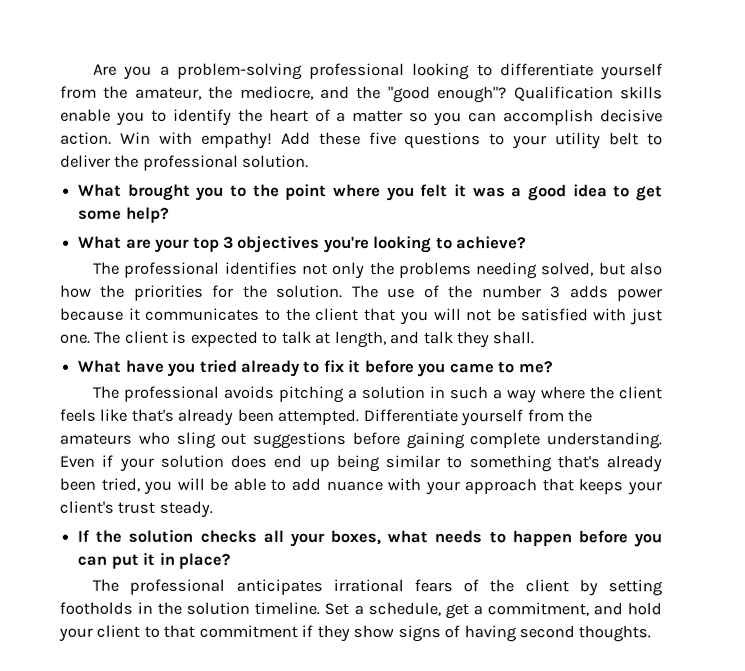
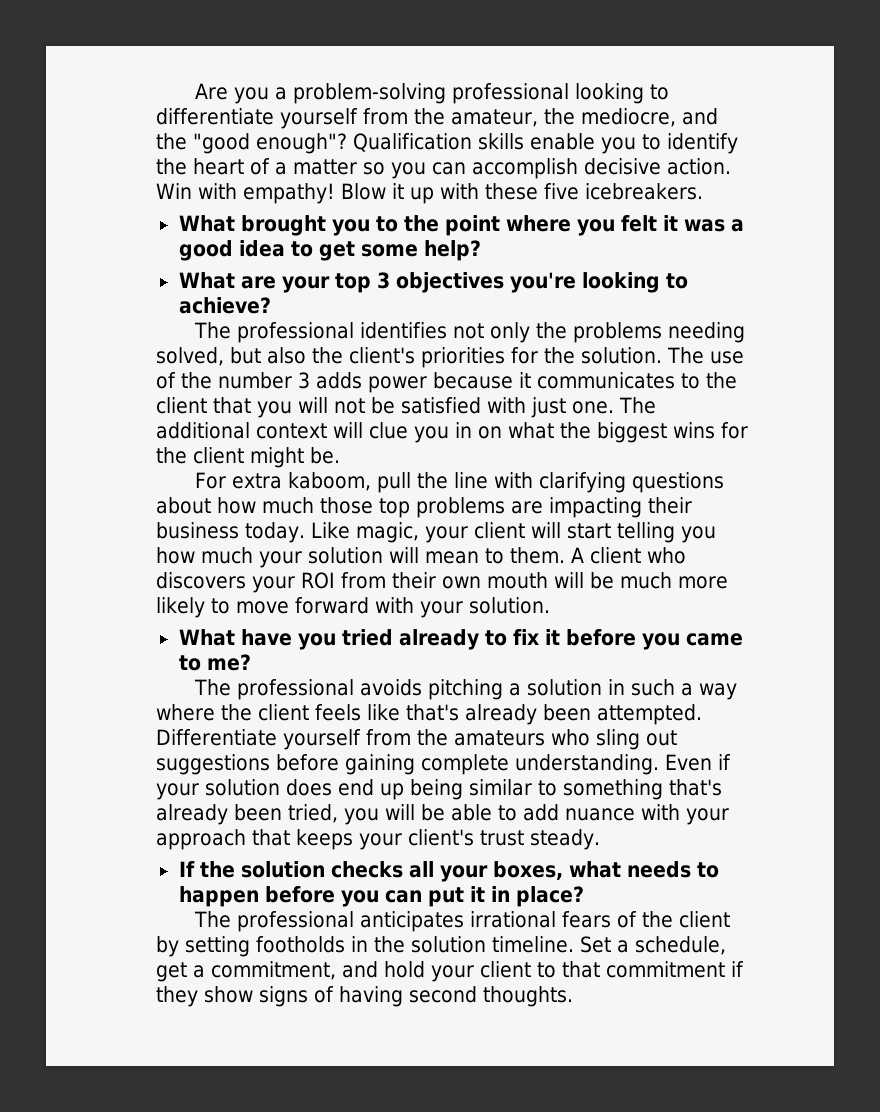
- Add these five questions to your utility belt to deliver the professional solution.
+ Blow it up with these five icebreakers.
- The professional identifies not only the problems needing solved, but also how the priorities for the solution.
+ The professional identifies not only the problems needing solved, but also the client's priorities for the solution.
- The client is expected to talk at length, and talk they shall.
+ The additional context will clue you in on what the biggest wins for the client might be.
+ For extra kaboom, pull the line with clarifying questions about how much those top problems are impacting their business today. Like magic, your client will start telling you how much your solution will mean to them. A client who discovers your ROI from their own mouth will be much more likely to move forward with your solution.

